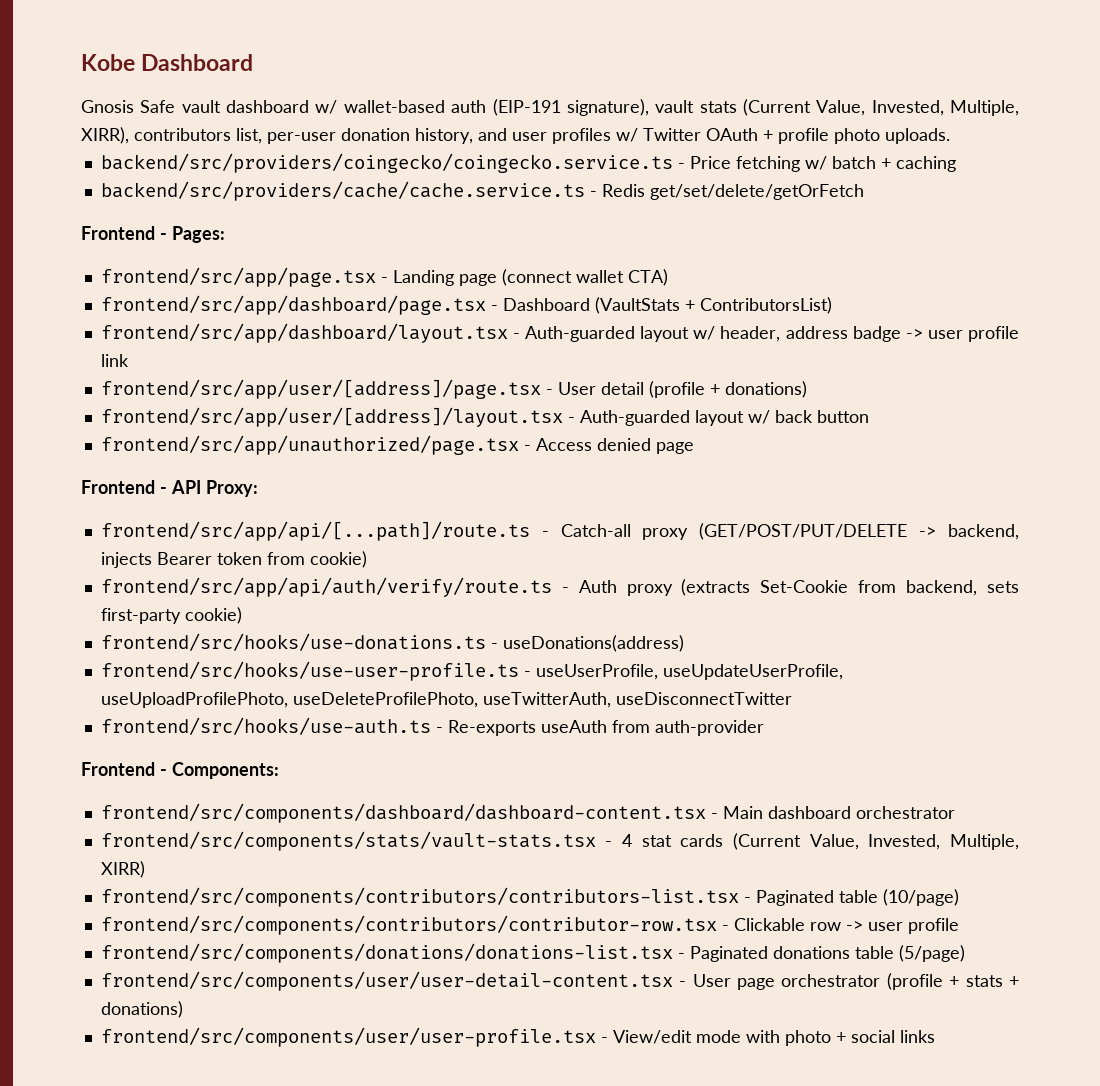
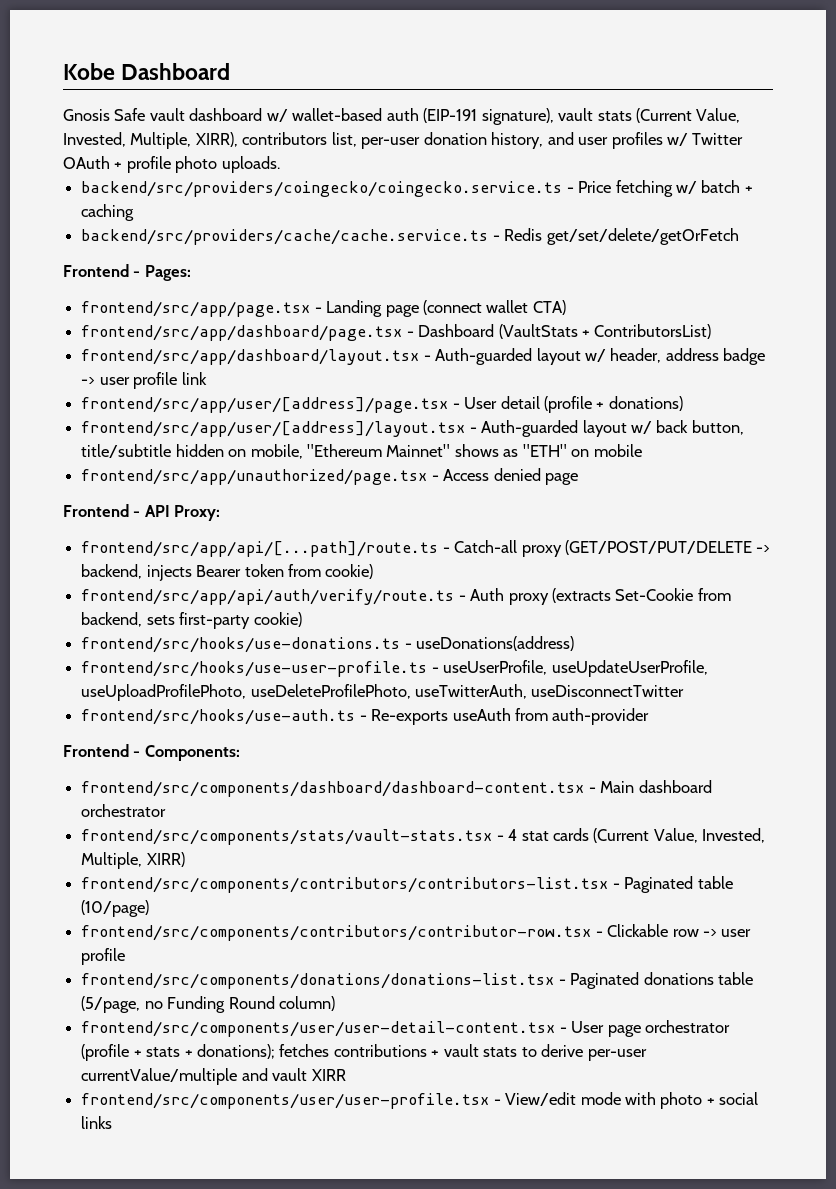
- frontend/src/app/user/[address]/layout.tsx - Auth-guarded layout w/ back button
+ frontend/src/app/user/[address]/layout.tsx - Auth-guarded layout w/ back button, title/subtitle hidden on mobile, "Ethereum Mainnet" shows as "ETH" on mobile
- frontend/src/components/donations/donations-list.tsx - Paginated donations table (5/page)
+ frontend/src/components/donations/donations-list.tsx - Paginated donations table (5/page, no Funding Round column)
- frontend/src/components/user/user-detail-content.tsx - User page orchestrator (profile + stats + donations)
+ frontend/src/components/user/user-detail-content.tsx - User page orchestrator (profile + stats + donations); fetches contributions + vault stats to derive per-user currentValue/multiple and vault XIRR

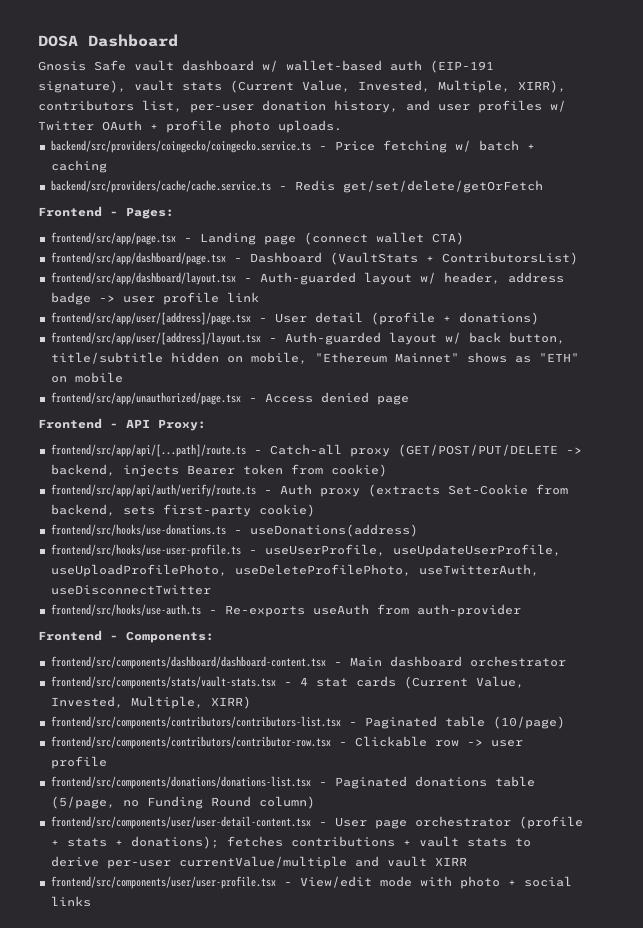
- Kobe Dashboard
+ DOSA Dashboard

